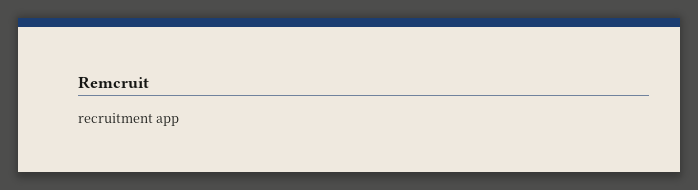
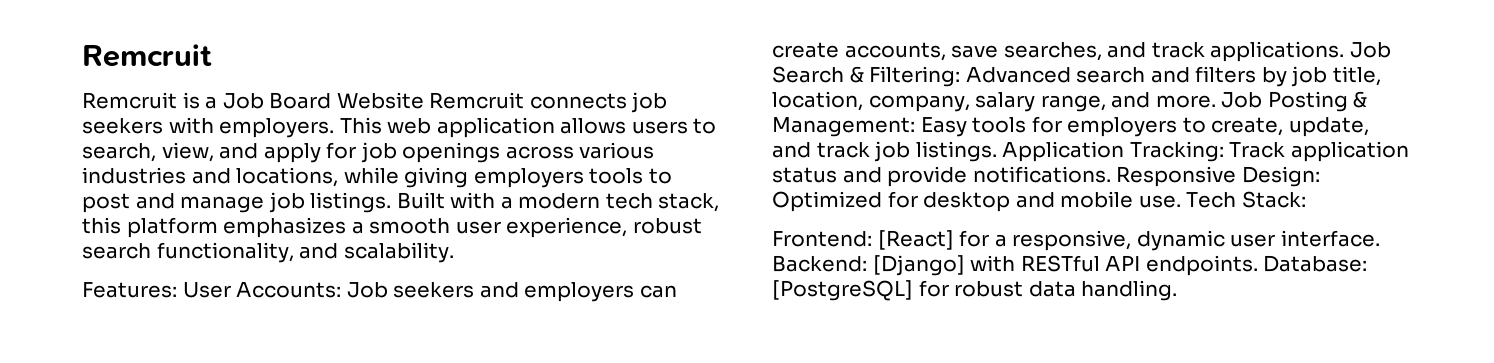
- recruitment app
+ Remcruit is a Job Board Website Remcruit connects job seekers with employers. This web application allows users to search, view, and apply for job openings across various industries and locations, while giving employers tools to post and manage job listings. Built with a modern tech stack, this platform emphasizes a smooth user experience, robust search functionality, and scalability.
+ Features: User Accounts: Job seekers and employers can create accounts, save searches, and track applications. Job Search & Filtering: Advanced search and filters by job title, location, company, salary range, and more. Job Posting & Management: Easy tools for employers to create, update, and track job listings. Application Tracking: Track application status and provide notifications. Responsive Design: Optimized for desktop and mobile use. Tech Stack:
+ Frontend: [React] for a responsive, dynamic user interface. Backend: [Django] with RESTful API endpoints. Database: [PostgreSQL] for robust data handling.

